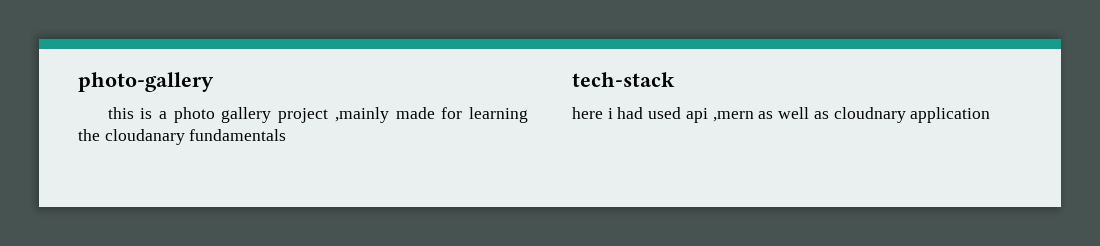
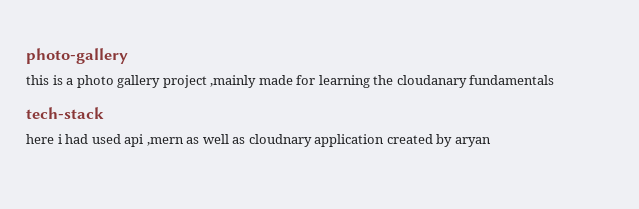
- here i had used api ,mern as well as cloudnary application
+ here i had used api ,mern as well as cloudnary application created by aryan

